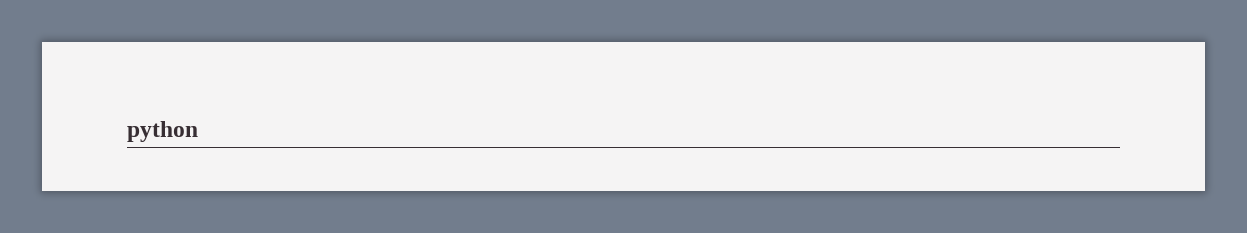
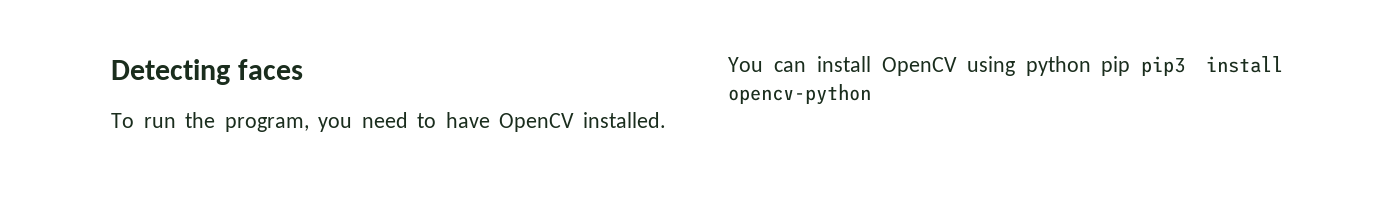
- python
+ Detecting faces
+ To run the program, you need to have OpenCV installed. You can install OpenCV using python pip pip3 install opencv-python

